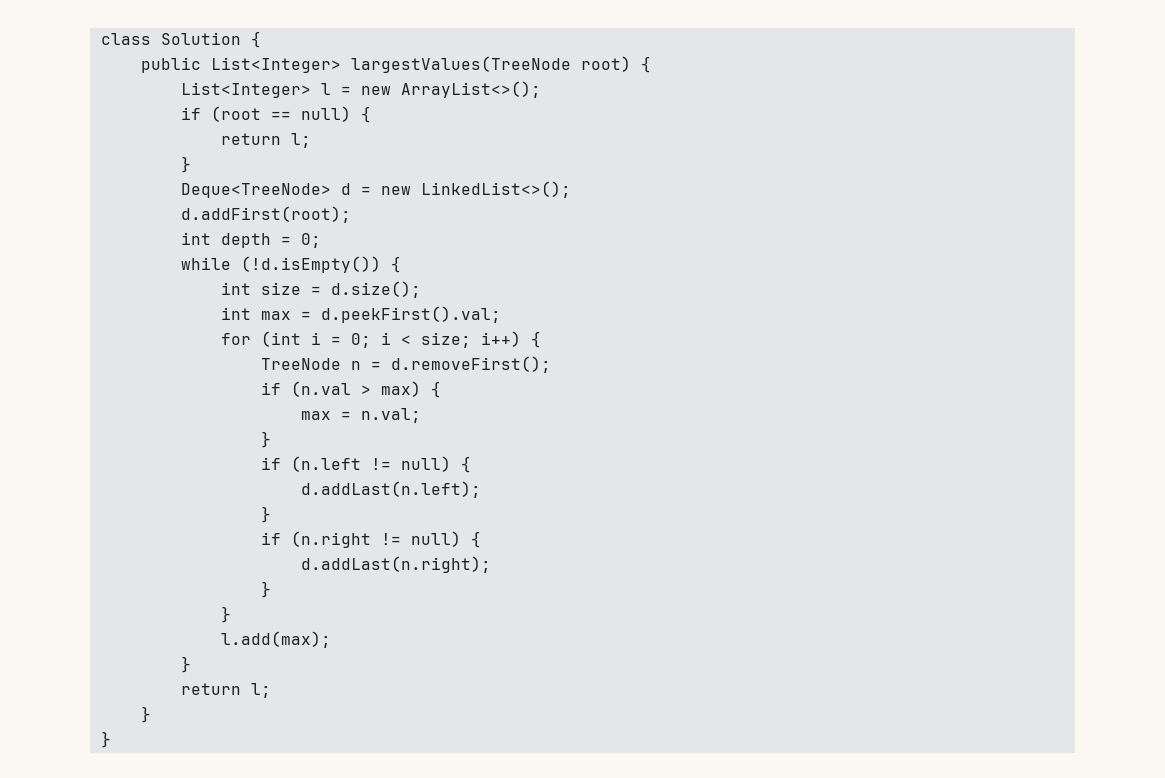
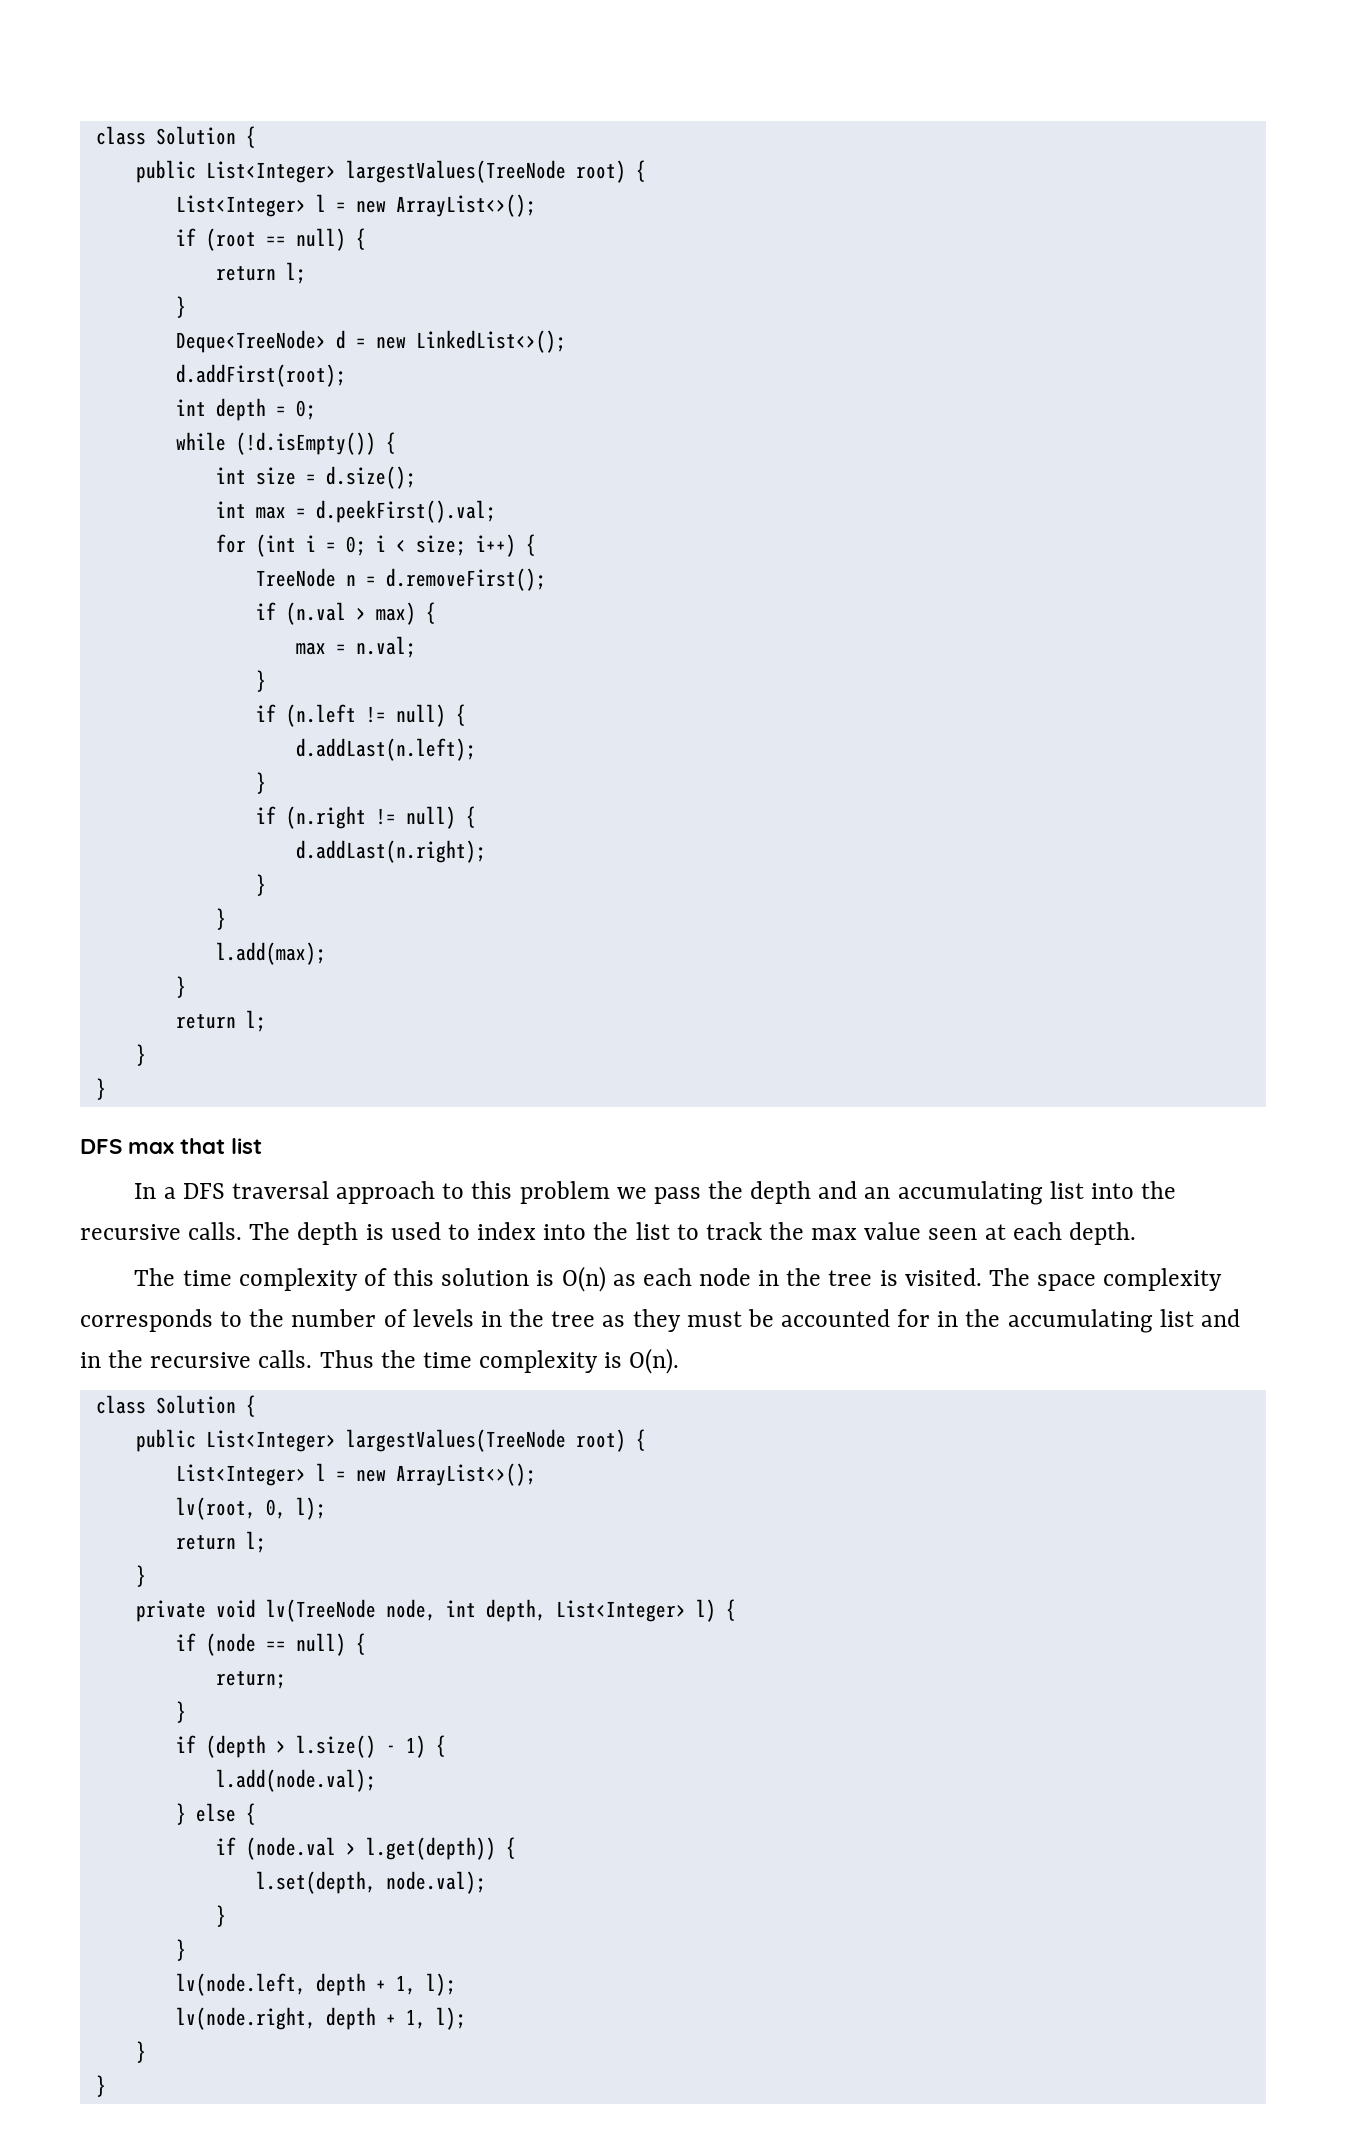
+ DFS max that list
+ In a DFS traversal approach to this problem we pass the depth and an accumulating list into the recursive calls. The depth is used to index into the list to track the max value seen at each depth.
+ The time complexity of this solution is O(n) as each node in the tree is visited. The space complexity corresponds to the number of levels in the tree as they must be accounted for in the accumulating list and in the recursive calls. Thus the time complexity is O(n).
+ class Solution {
+ public List<Integer> largestValues(TreeNode root) {
+ List<Integer> l = new ArrayList<>();
+ lv(root, 0, l);
+ return l;
+ }
+ private void lv(TreeNode node, int depth, List<Integer> l) {
+ if (node == null) {
+ return;
+ }
+ if (depth > l.size() - 1) {
+ l.add(node.val);
+ } else {
+ if (node.val > l.get(depth)) {
+ l.set(depth, node.val);
+ }
+ }
+ lv(node.left, depth + 1, l);
+ lv(node.right, depth + 1, l);
+ }
+ }

